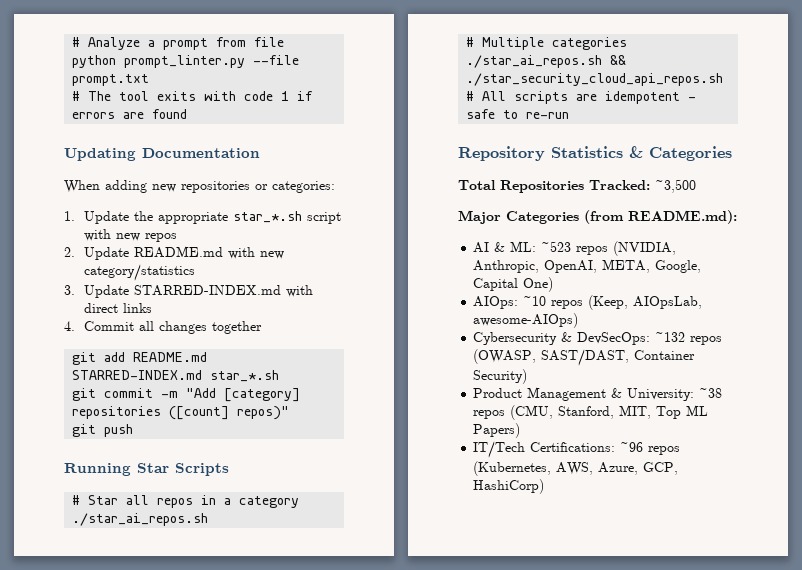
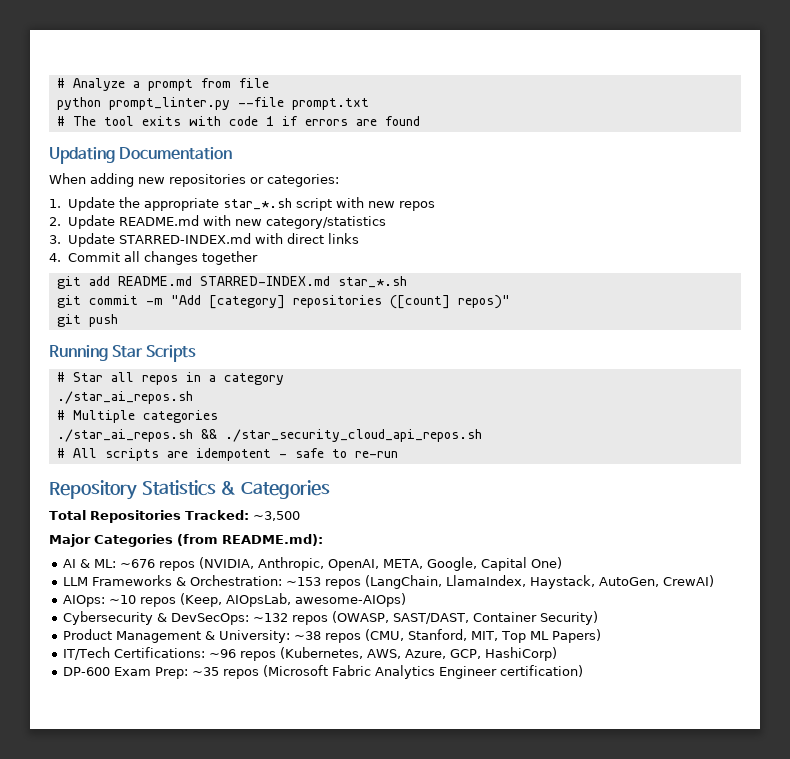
- AI & ML: ~523 repos (NVIDIA, Anthropic, OpenAI, META, Google, Capital One)
+ AI & ML: ~676 repos (NVIDIA, Anthropic, OpenAI, META, Google, Capital One)
+ LLM Frameworks & Orchestration: ~153 repos (LangChain, LlamaIndex, Haystack, AutoGen, CrewAI)
+ DP-600 Exam Prep: ~35 repos (Microsoft Fabric Analytics Engineer certification)

